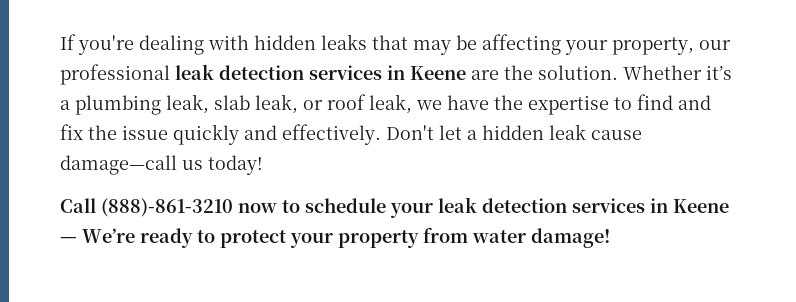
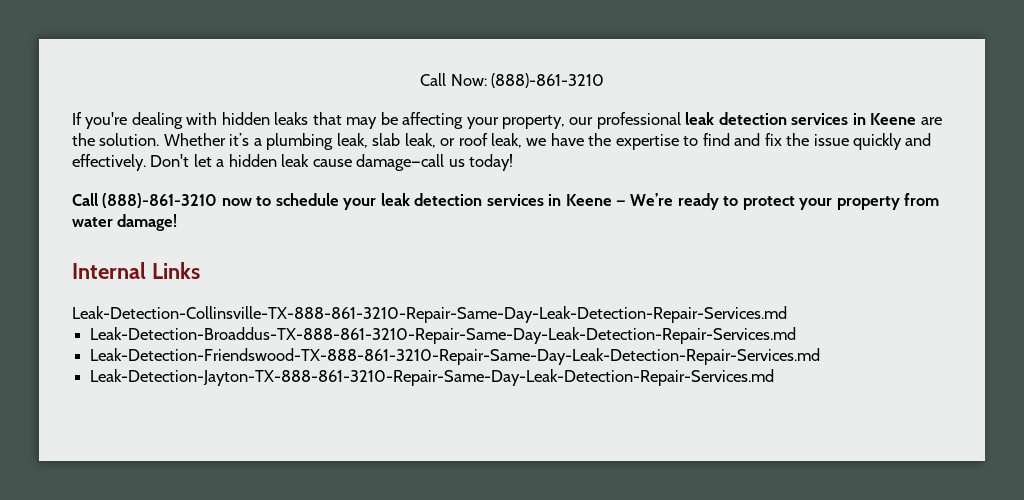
+ Call Now: (888)-861-3210
+ Internal Links
+ Leak-Detection-Collinsville-TX-888-861-3210-Repair-Same-Day-Leak-Detection-Repair-Services.md
+ Leak-Detection-Broaddus-TX-888-861-3210-Repair-Same-Day-Leak-Detection-Repair-Services.md
+ Leak-Detection-Friendswood-TX-888-861-3210-Repair-Same-Day-Leak-Detection-Repair-Services.md
+ Leak-Detection-Jayton-TX-888-861-3210-Repair-Same-Day-Leak-Detection-Repair-Services.md

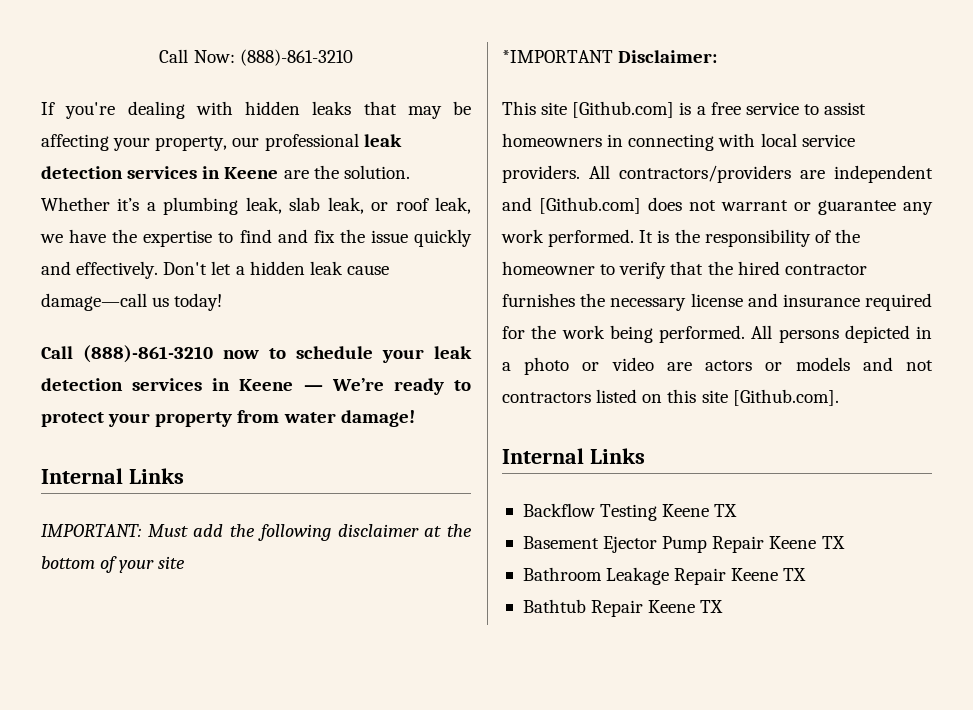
- Leak-Detection-Collinsville-TX-888-861-3210-Repair-Same-Day-Leak-Detection-Repair-Services.md
- Leak-Detection-Broaddus-TX-888-861-3210-Repair-Same-Day-Leak-Detection-Repair-Services.md
- Leak-Detection-Friendswood-TX-888-861-3210-Repair-Same-Day-Leak-Detection-Repair-Services.md
- Leak-Detection-Jayton-TX-888-861-3210-Repair-Same-Day-Leak-Detection-Repair-Services.md
+ IMPORTANT: Must add the following disclaimer at the bottom of your site
+ *IMPORTANT Disclaimer:
+ This site [Github.com] is a free service to assist homeowners in connecting with local service providers. All contractors/providers are independent and [Github.com] does not warrant or guarantee any work performed. It is the responsibility of the homeowner to verify that the hired contractor furnishes the necessary license and insurance required for the work being performed. All persons depicted in a photo or video are actors or models and not contractors listed on this site [Github.com].
+ Internal Links
+ Backflow Testing Keene TX
+ Basement Ejector Pump Repair Keene TX
+ Bathroom Leakage Repair Keene TX
+ Bathtub Repair Keene TX

